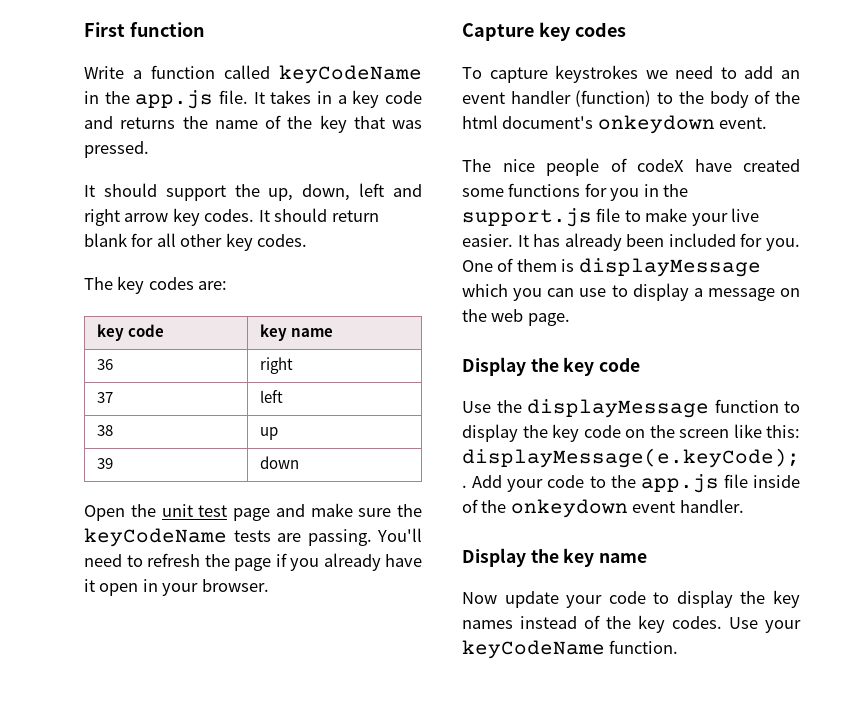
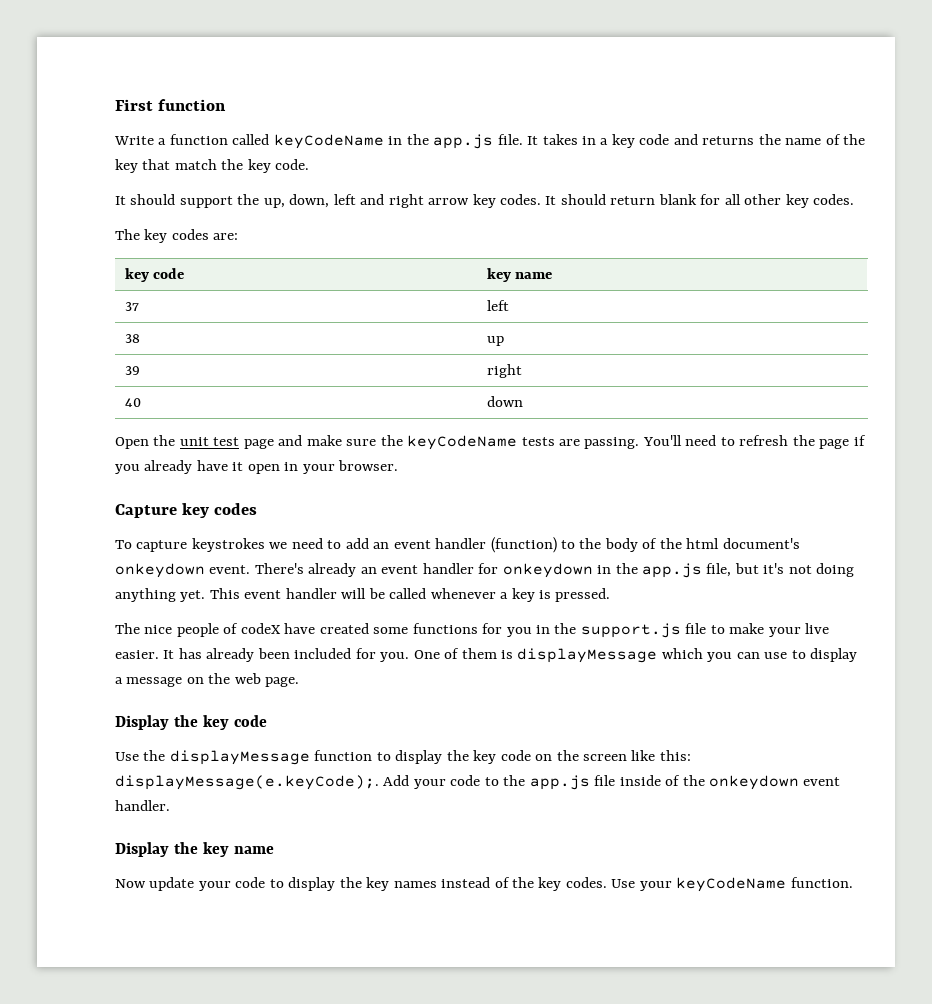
- It takes in a key code and returns the name of the key that was pressed.
+ It takes in a key code and returns the name of the key that match the key code.
- 36 | right
- 39 | down
+ 39 | right
+ 40 | down
+ There's already an event handler for onkeydown in the app.js file, but it's not doing anything yet. This event handler will be called whenever a key is pressed.

